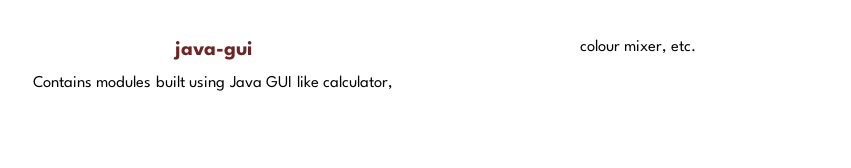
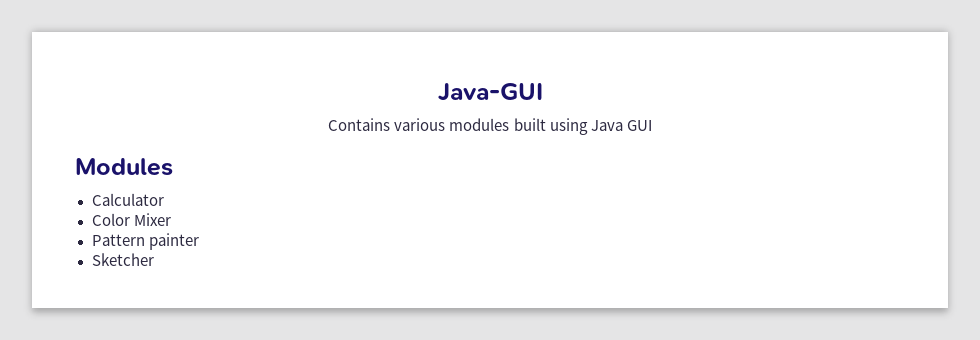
- java-gui
+ Java-GUI
- Contains modules built using Java GUI like calculator, colour mixer, etc.
+ Contains various modules built using Java GUI
+ Modules
+ Calculator
+ Color Mixer
+ Pattern painter
+ Sketcher

